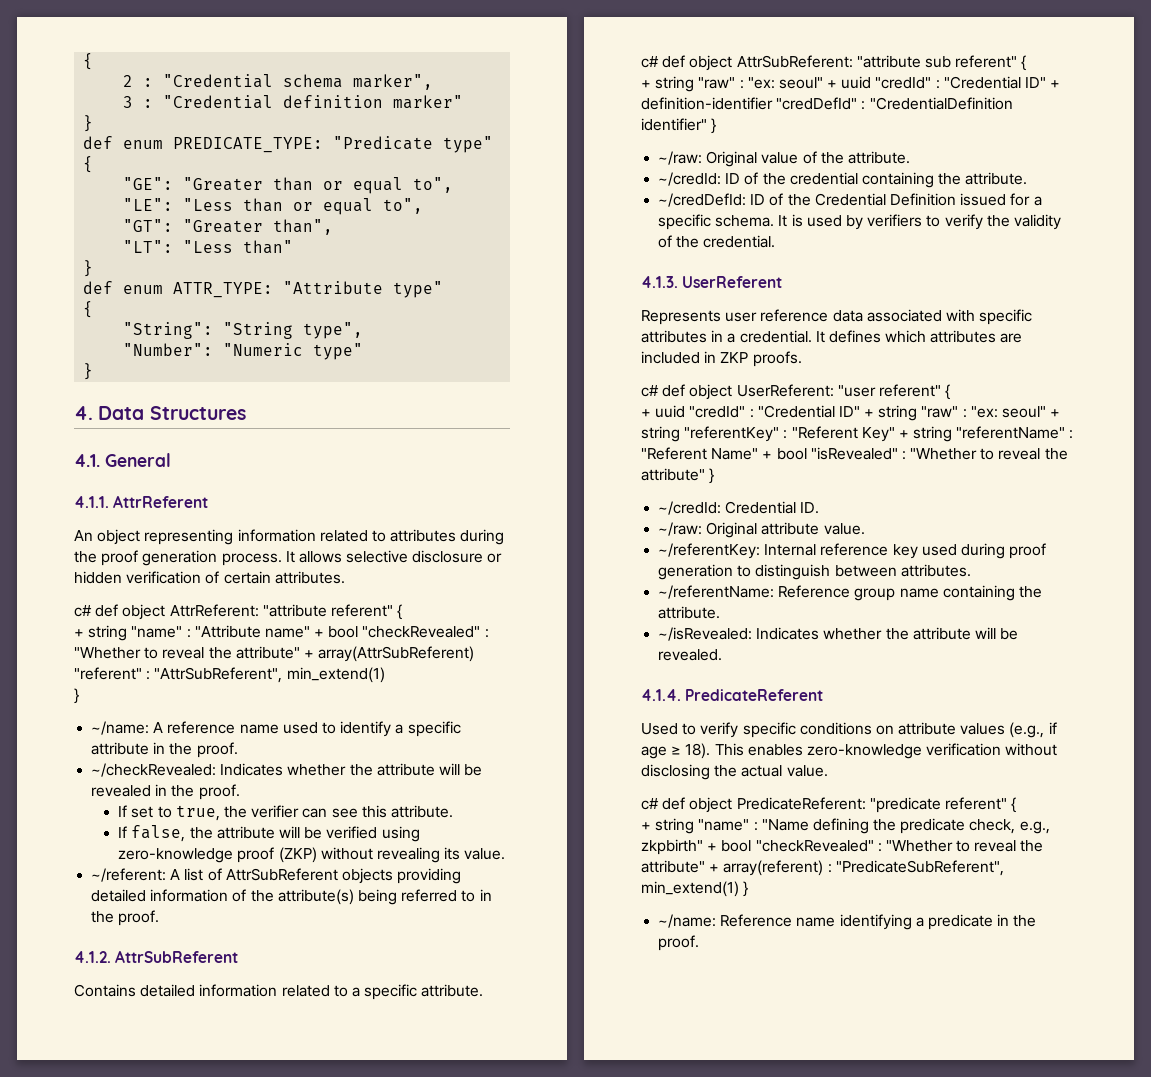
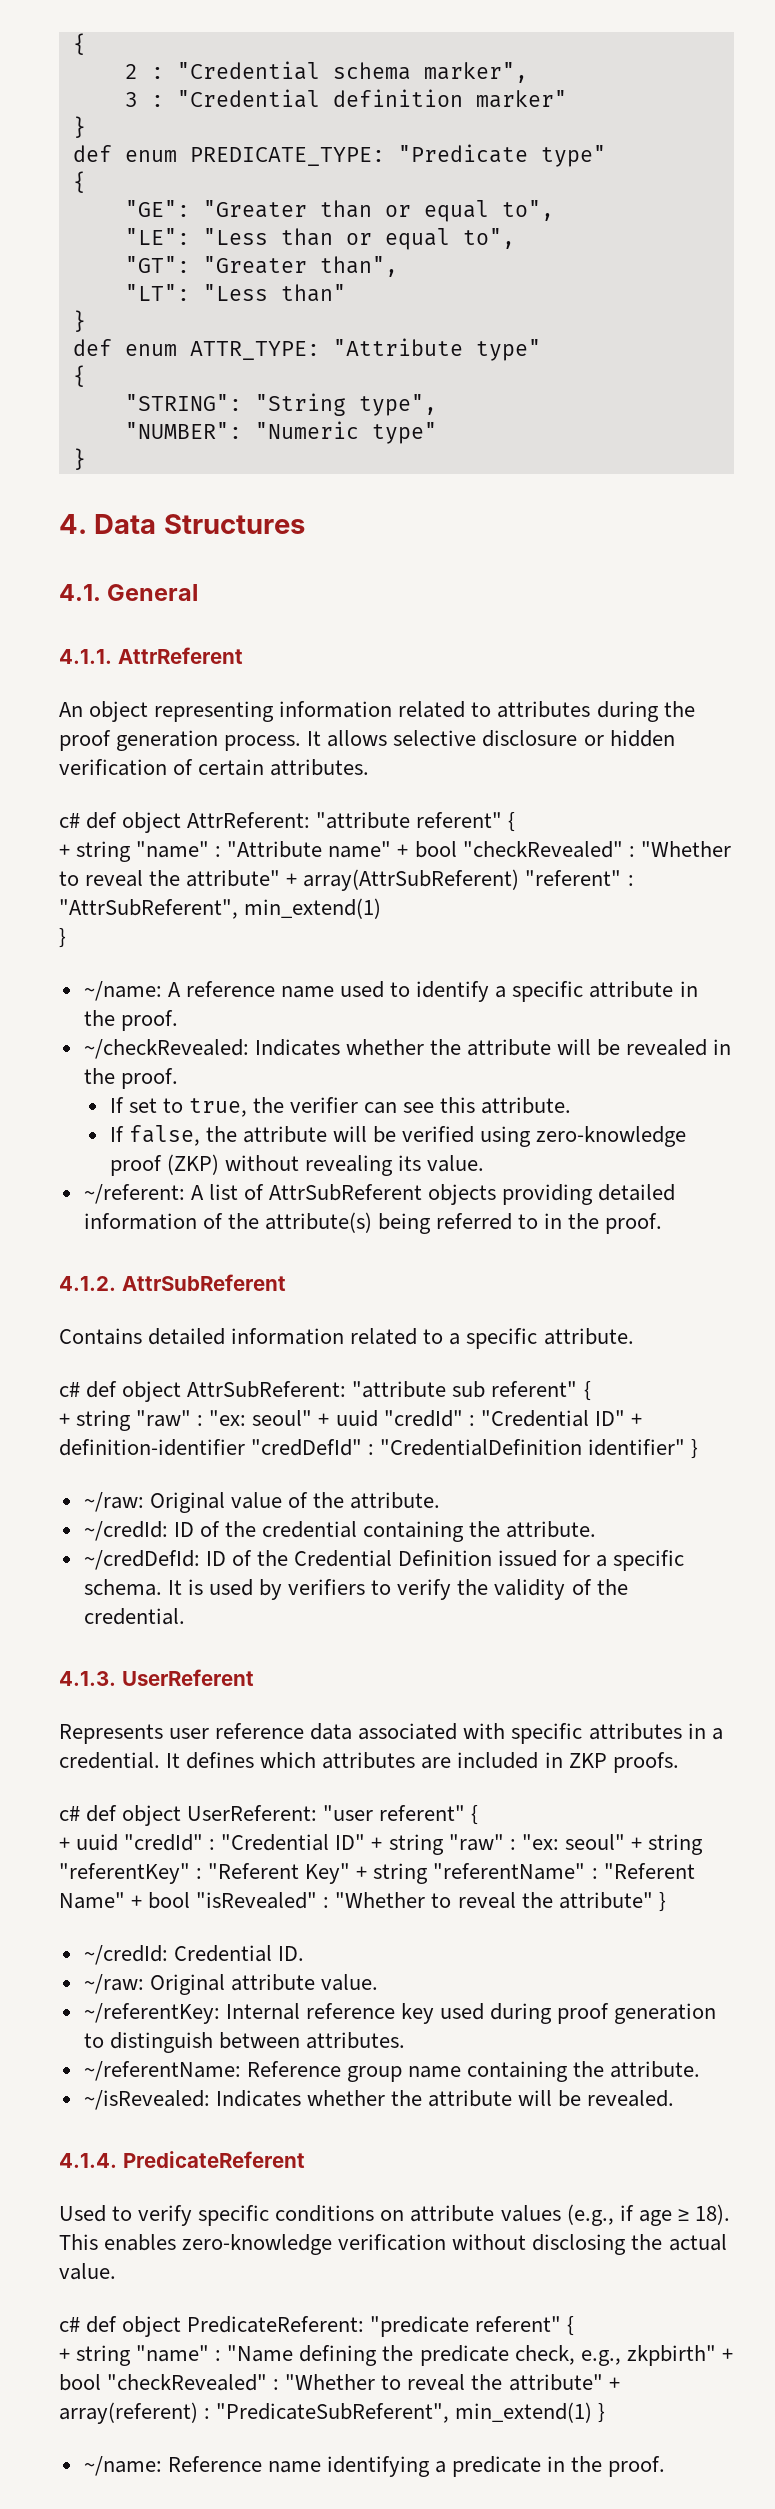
- "String": "String type",
+ "STRING": "String type",
- "Number": "Numeric type"
+ "NUMBER": "Numeric type"

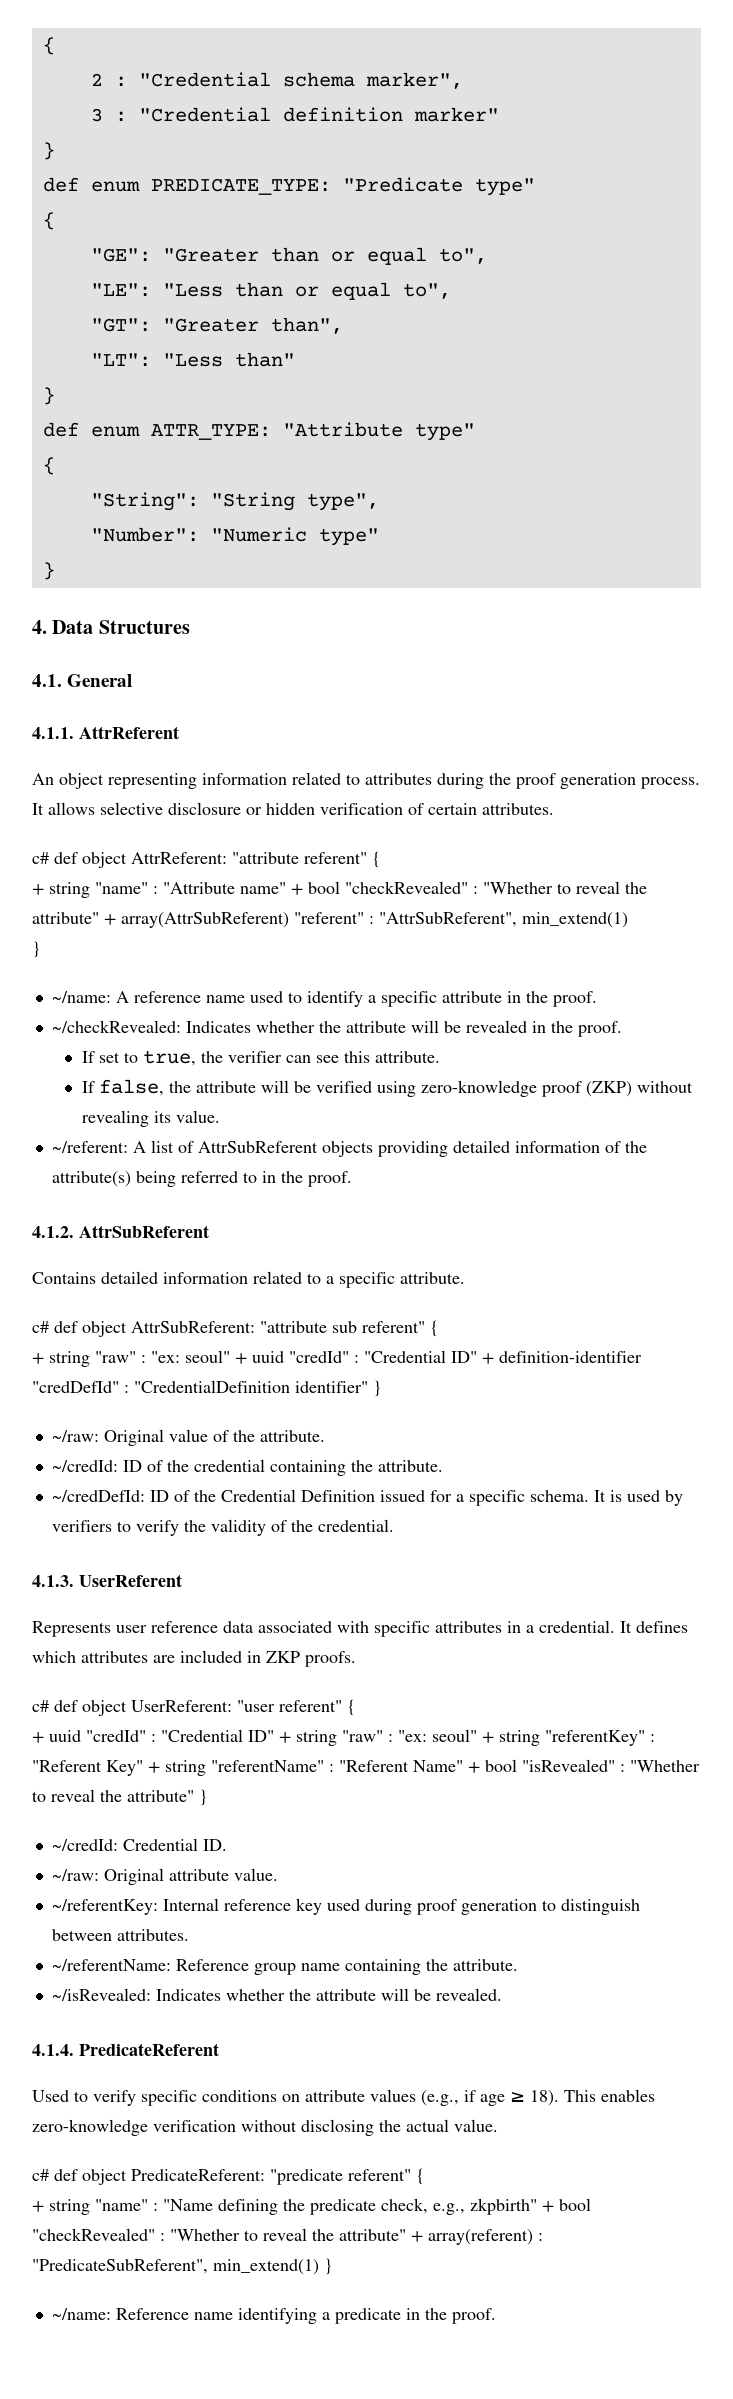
- "STRING": "String type",
+ "String": "String type",
- "NUMBER": "Numeric type"
+ "Number": "Numeric type"

